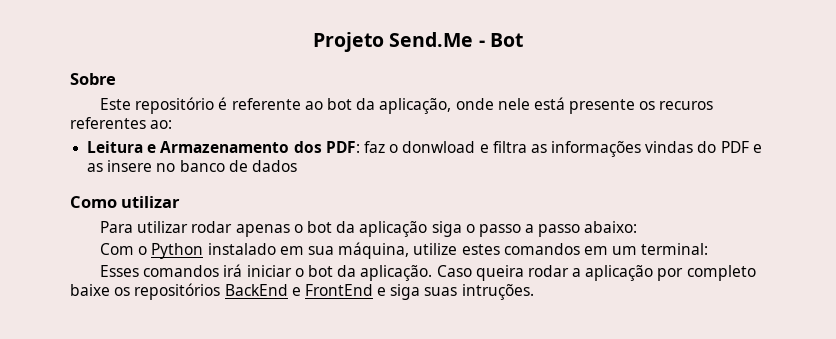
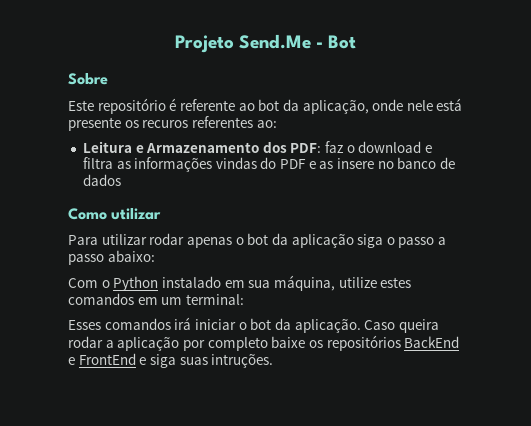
- Leitura e Armazenamento dos PDF: faz o donwload e filtra as informações vindas do PDF e as insere no banco de dados
+ Leitura e Armazenamento dos PDF: faz o download e filtra as informações vindas do PDF e as insere no banco de dados

